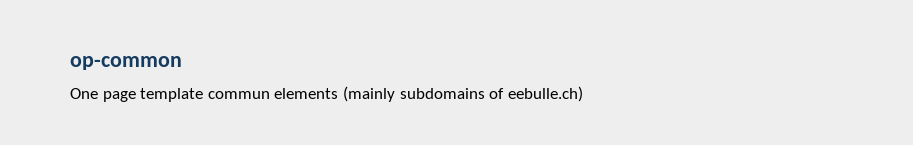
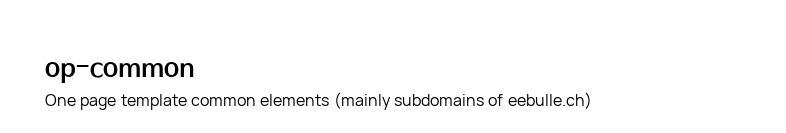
- One page template commun elements (mainly subdomains of eebulle.ch)
+ One page template common elements (mainly subdomains of eebulle.ch)

